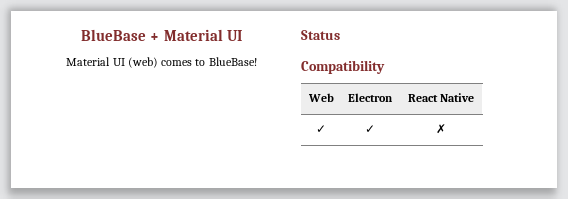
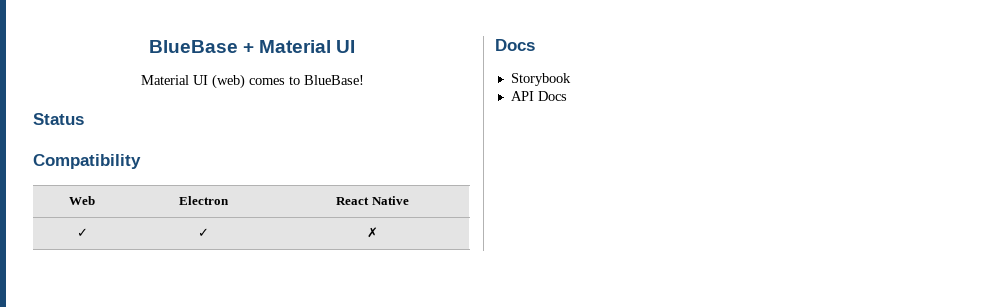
  ✓ | ✓ | ✗
+ Docs
+ Storybook
+ API Docs

